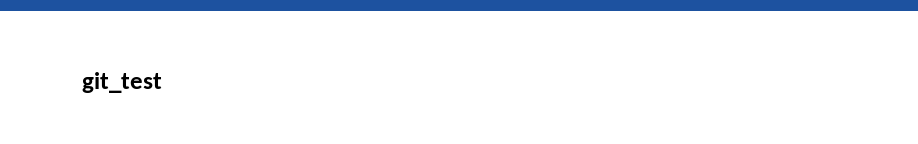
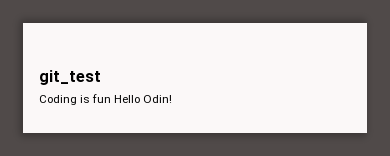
+ Coding is fun Hello Odin!

